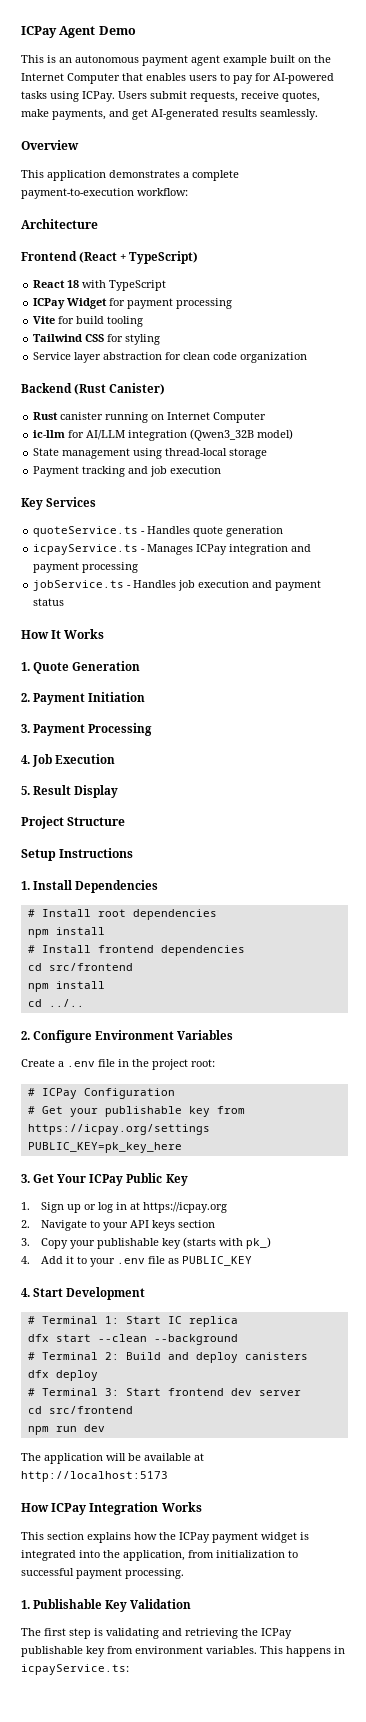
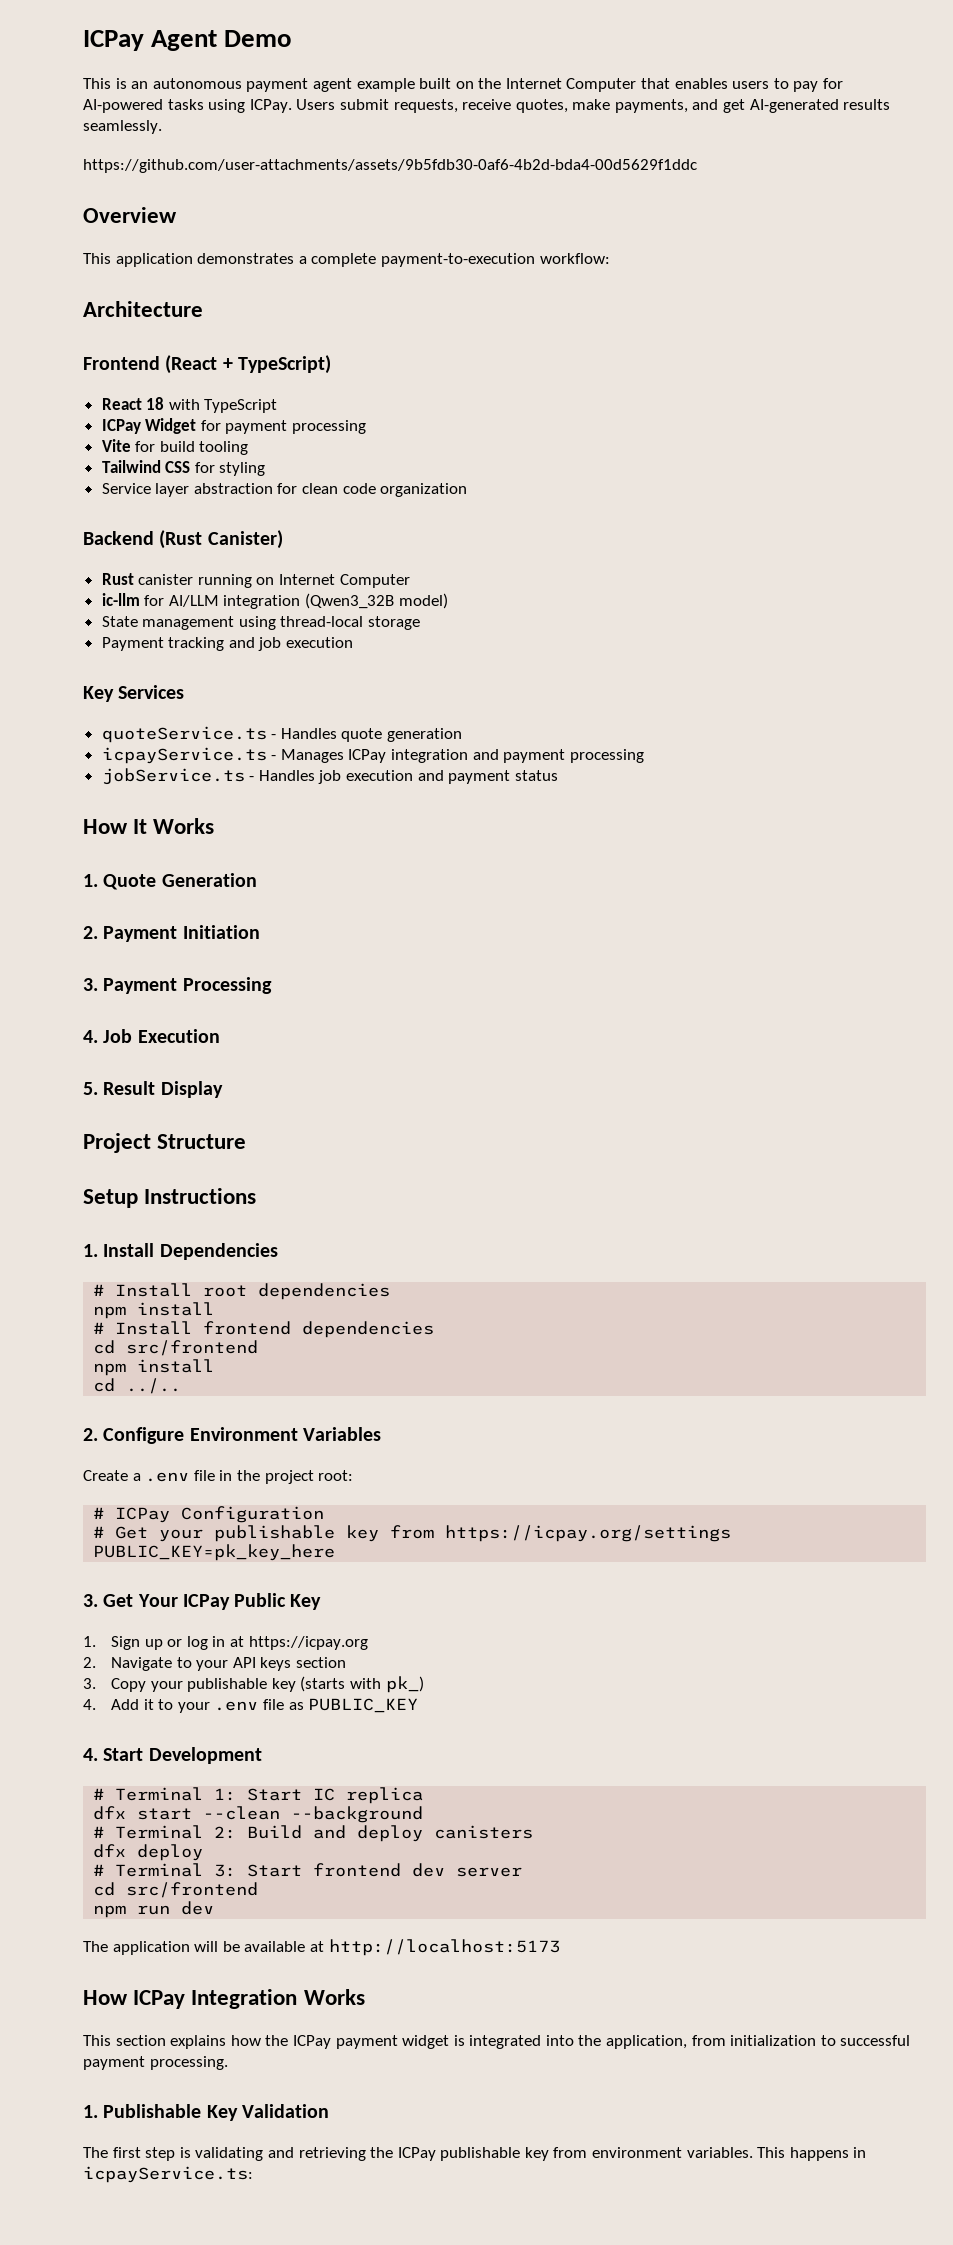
+ https://github.com/user-attachments/assets/9b5fdb30-0af6-4b2d-bda4-00d5629f1ddc

